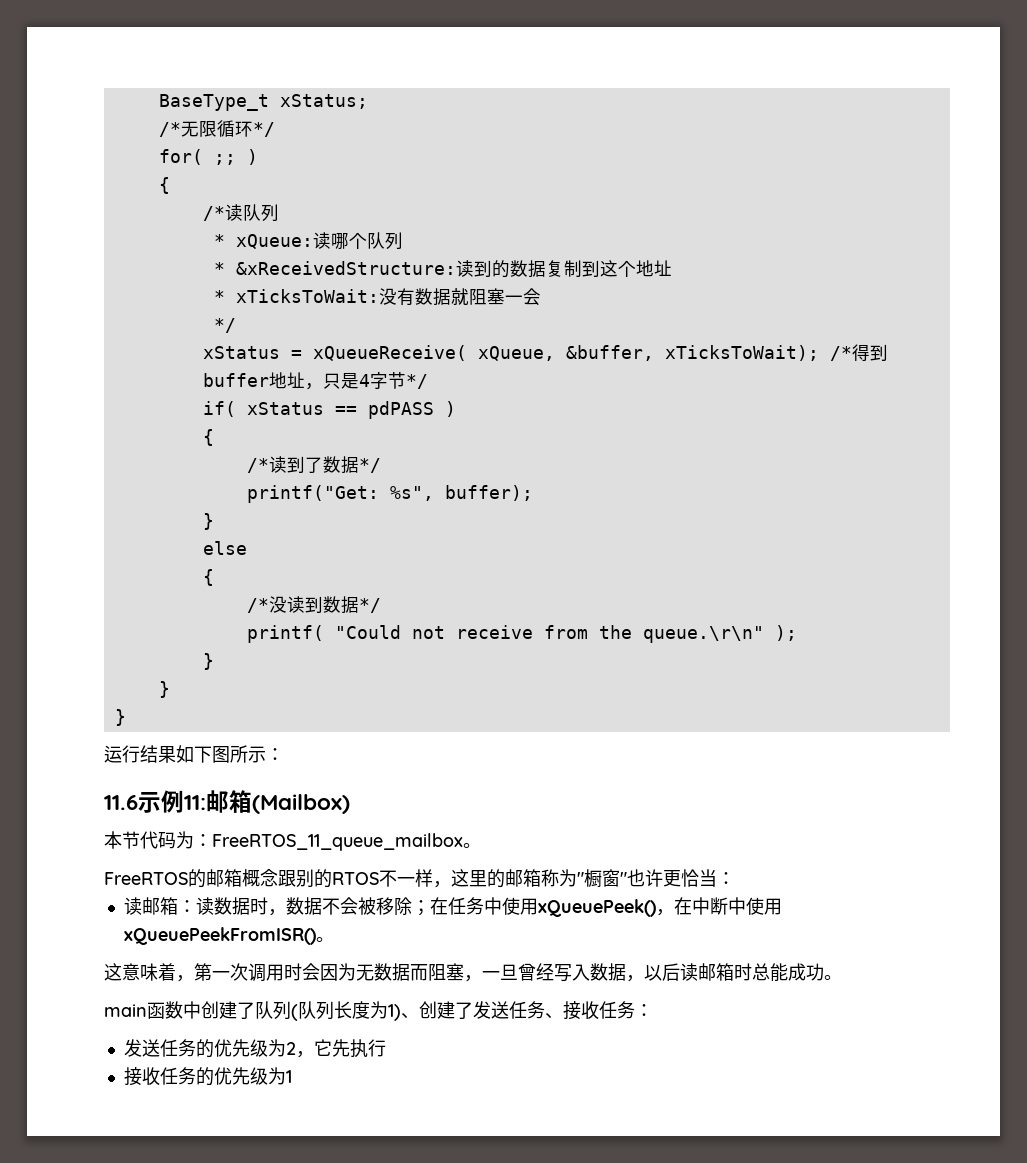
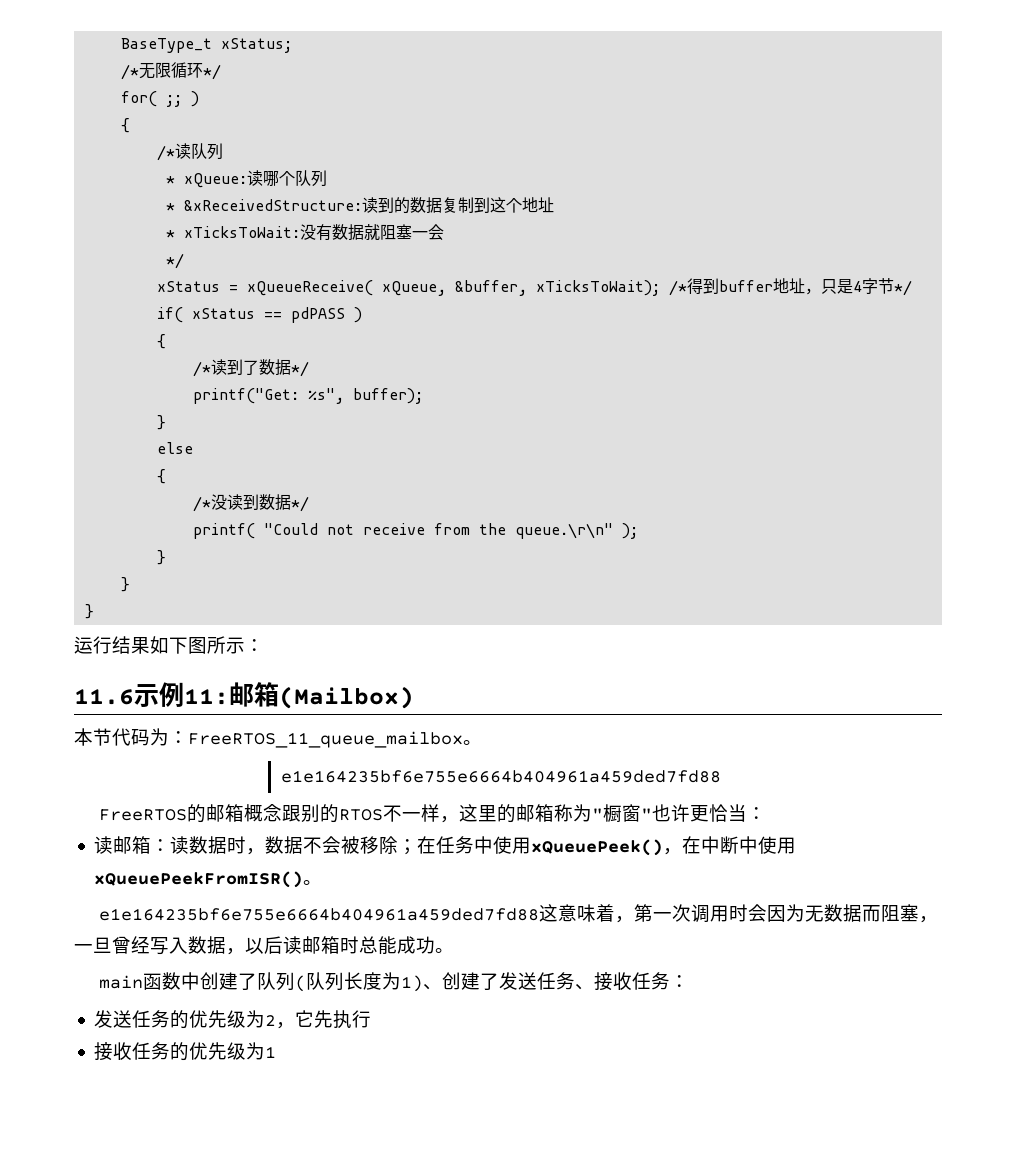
  本节代码为：FreeRTOS_11_queue_mailbox。
+ e1e164235bf6e755e6664b404961a459ded7fd88
- 这意味着，第一次调用时会因为无数据而阻塞，一旦曾经写入数据，以后读邮箱时总能成功。
+ e1e164235bf6e755e6664b404961a459ded7fd88这意味着，第一次调用时会因为无数据而阻塞，一旦曾经写入数据，以后读邮箱时总能成功。

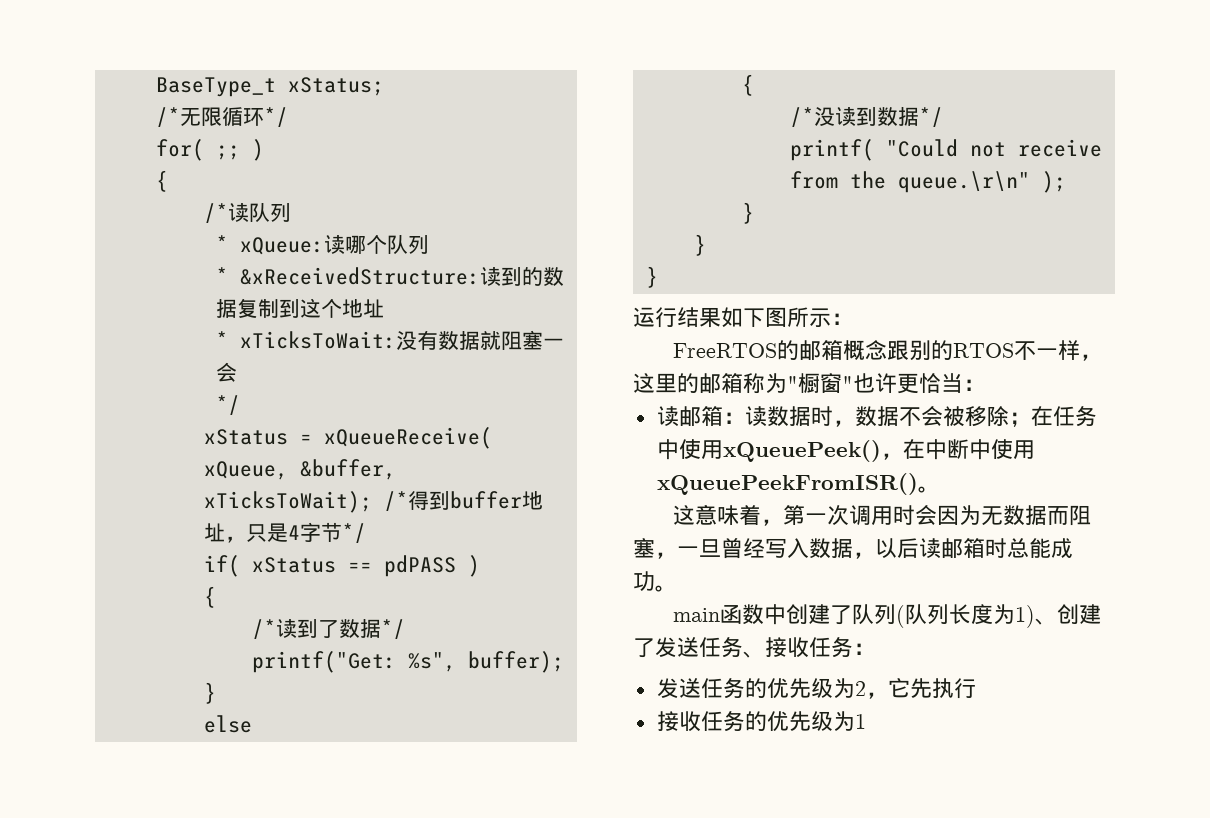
- 11.6示例11:邮箱(Mailbox)
- 本节代码为：FreeRTOS_11_queue_mailbox。
- e1e164235bf6e755e6664b404961a459ded7fd88
- e1e164235bf6e755e6664b404961a459ded7fd88这意味着，第一次调用时会因为无数据而阻塞，一旦曾经写入数据，以后读邮箱时总能成功。
+ 这意味着，第一次调用时会因为无数据而阻塞，一旦曾经写入数据，以后读邮箱时总能成功。

